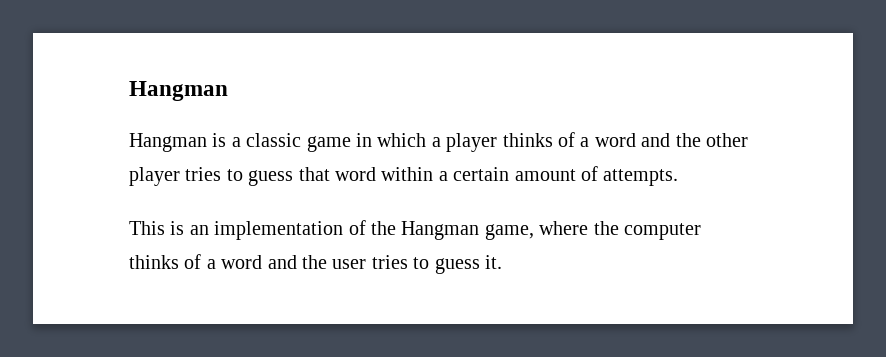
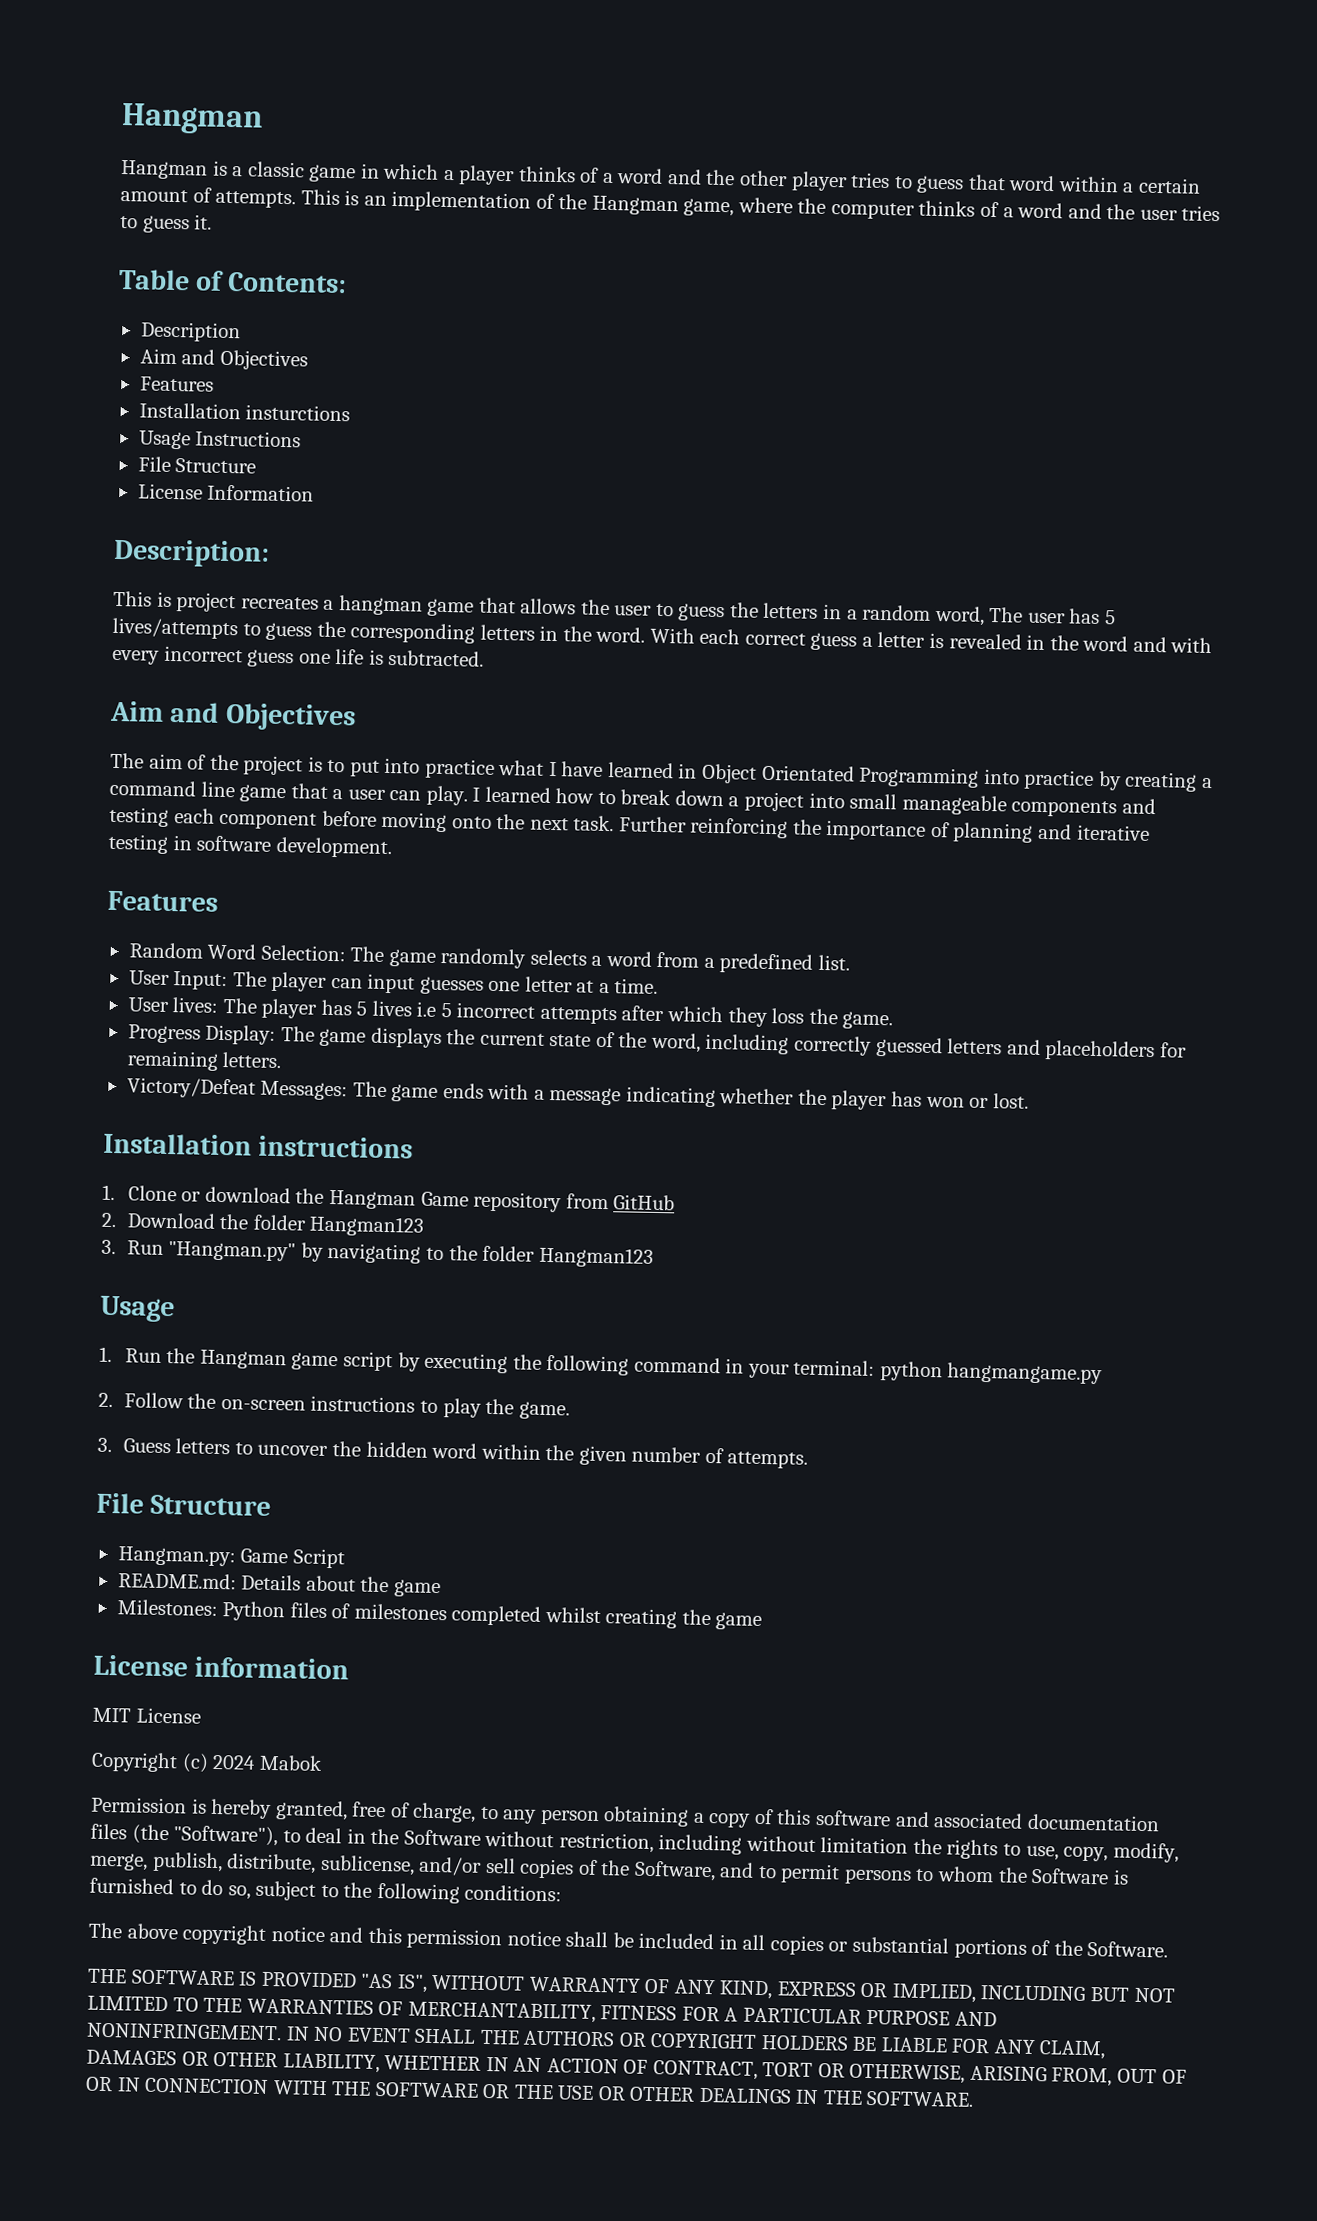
- Hangman is a classic game in which a player thinks of a word and the other player tries to guess that word within a certain amount of attempts.
- This is an implementation of the Hangman game, where the computer thinks of a word and the user tries to guess it.
+ Hangman is a classic game in which a player thinks of a word and the other player tries to guess that word within a certain amount of attempts. This is an implementation of the Hangman game, where the computer thinks of a word and the user tries to guess it.
+ Table of Contents:
+ Description
+ Aim and Objectives
+ Features
+ Installation insturctions
+ Usage Instructions
+ File Structure
+ License Information
+ Description:
+ This is project recreates a hangman game that allows the user to guess the letters in a random word, The user has 5 lives/attempts to guess the corresponding letters in the word. With each correct guess a letter is revealed in the word and with every incorrect guess one life is subtracted.
+ Aim and Objectives
+ The aim of the project is to put into practice what I have learned in Object Orientated Programming into practice by creating a command line game that a user can play. I learned how to break down a project into small manageable components and testing each component before moving onto the next task. Further reinforcing the importance of planning and iterative testing in software development.
+ Features
+ Random Word Selection: The game randomly selects a word from a predefined list.
+ User Input: The player can input guesses one letter at a time.
+ User lives: The player has 5 lives i.e 5 incorrect attempts after which they loss the game.
+ Progress Display: The game displays the current state of the word, including correctly guessed letters and placeholders for remaining letters.
+ Victory/Defeat Messages: The game ends with a message indicating whether the player has won or lost.
+ Installation instructions
+ 1. Clone or download the Hangman Game repository from GitHub
+ 2. Download the folder Hangman123
+ 3. Run "Hangman.py" by navigating to the folder Hangman123
+ Usage
+ 1. Run the Hangman game script by executing the following command in your terminal: python hangmangame.py
+ 2. Follow the on-screen instructions to play the game.
+ 3. Guess letters to uncover the hidden word within the given number of attempts.
+ File Structure
+ Hangman.py: Game Script
+ README.md: Details about the game
+ Milestones: Python files of milestones completed whilst creating the game
+ License information
+ MIT License
+ Copyright (c) 2024 Mabok
+ Permission is hereby granted, free of charge, to any person obtaining a copy of this software and associated documentation files (the "Software"), to deal in the Software without restriction, including without limitation the rights to use, copy, modify, merge, publish, distribute, sublicense, and/or sell copies of the Software, and to permit persons to whom the Software is furnished to do so, subject to the following conditions:
+ The above copyright notice and this permission notice shall be included in all copies or substantial portions of the Software.
+ THE SOFTWARE IS PROVIDED "AS IS", WITHOUT WARRANTY OF ANY KIND, EXPRESS OR IMPLIED, INCLUDING BUT NOT LIMITED TO THE WARRANTIES OF MERCHANTABILITY, FITNESS FOR A PARTICULAR PURPOSE AND NONINFRINGEMENT. IN NO EVENT SHALL THE AUTHORS OR COPYRIGHT HOLDERS BE LIABLE FOR ANY CLAIM, DAMAGES OR OTHER LIABILITY, WHETHER IN AN ACTION OF CONTRACT, TORT OR OTHERWISE, ARISING FROM, OUT OF OR IN CONNECTION WITH THE SOFTWARE OR THE USE OR OTHER DEALINGS IN THE SOFTWARE.

